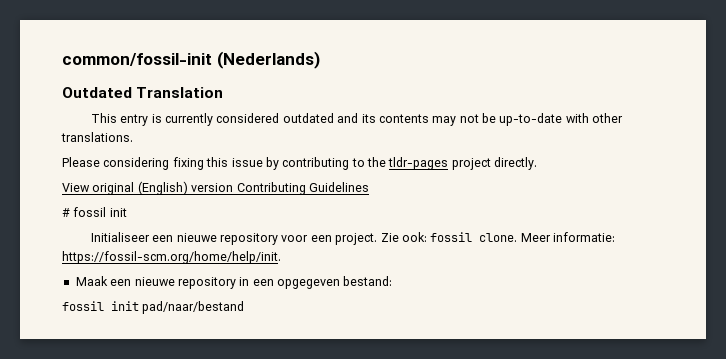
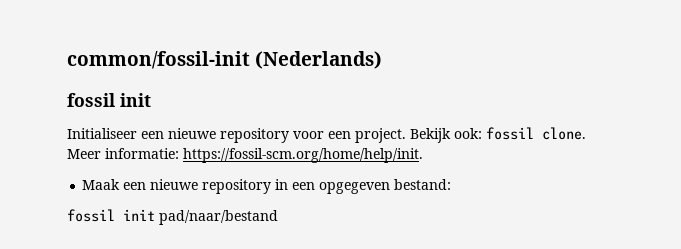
  common/fossil-init (Nederlands)
- Outdated Translation
- This entry is currently considered outdated and its contents may not be up-to-date with other translations.
- Please considering fixing this issue by contributing to the tldr-pages project directly.
- View original (English) version Contributing Guidelines
- # fossil init
+ fossil init
- Zie ook: fossil clone.
+ Bekijk ook: fossil clone.

